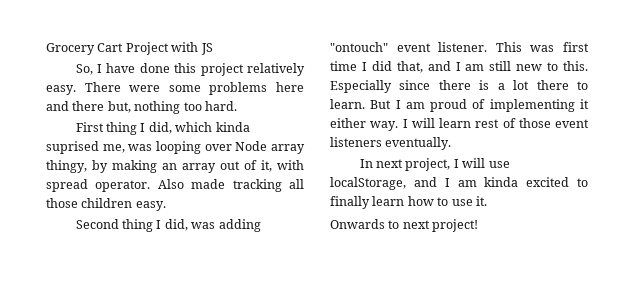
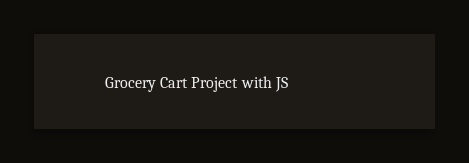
- So, I have done this project relatively easy. There were some problems here and there but, nothing too hard.
- First thing I did, which kinda suprised me, was looping over Node array thingy, by making an array out of it, with spread operator. Also made tracking all those children easy.
- Second thing I did, was adding "ontouch" event listener. This was first time I did that, and I am still new to this. Especially since there is a lot there to learn. But I am proud of implementing it either way. I will learn rest of those event listeners eventually.
- In next project, I will use localStorage, and I am kinda excited to finally learn how to use it.
- Onwards to next project!

